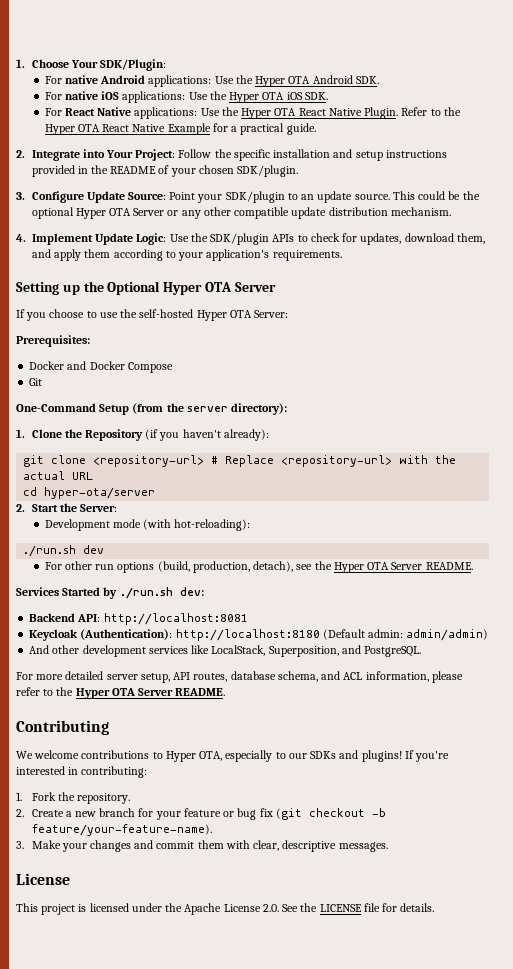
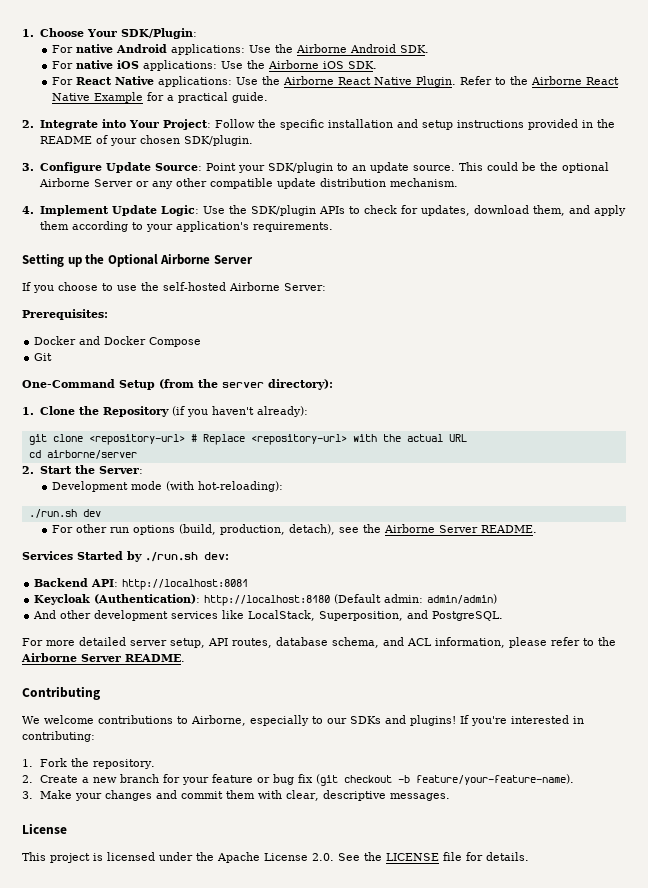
- For native Android applications: Use the Hyper OTA Android SDK.
+ For native Android applications: Use the Airborne Android SDK.
- For native iOS applications: Use the Hyper OTA iOS SDK.
+ For native iOS applications: Use the Airborne iOS SDK.
- For React Native applications: Use the Hyper OTA React Native Plugin.
+ For React Native applications: Use the Airborne React Native Plugin.
- Refer to the Hyper OTA React Native Example for a practical guide.
+ Refer to the Airborne React Native Example for a practical guide.
- This could be the optional Hyper OTA Server or any other compatible update distribution mechanism.
+ This could be the optional Airborne Server or any other compatible update distribution mechanism.
- Setting up the Optional Hyper OTA Server
+ Setting up the Optional Airborne Server
- If you choose to use the self-hosted Hyper OTA Server:
+ If you choose to use the self-hosted Airborne Server:
- cd hyper-ota/server
+ cd airborne/server
- For other run options (build, production, detach), see the Hyper OTA Server README.
+ For other run options (build, production, detach), see the Airborne Server README.
- For more detailed server setup, API routes, database schema, and ACL information, please refer to the Hyper OTA Server README.
+ For more detailed server setup, API routes, database schema, and ACL information, please refer to the Airborne Server README.
- We welcome contributions to Hyper OTA, especially to our SDKs and plugins!
+ We welcome contributions to Airborne, especially to our SDKs and plugins!

